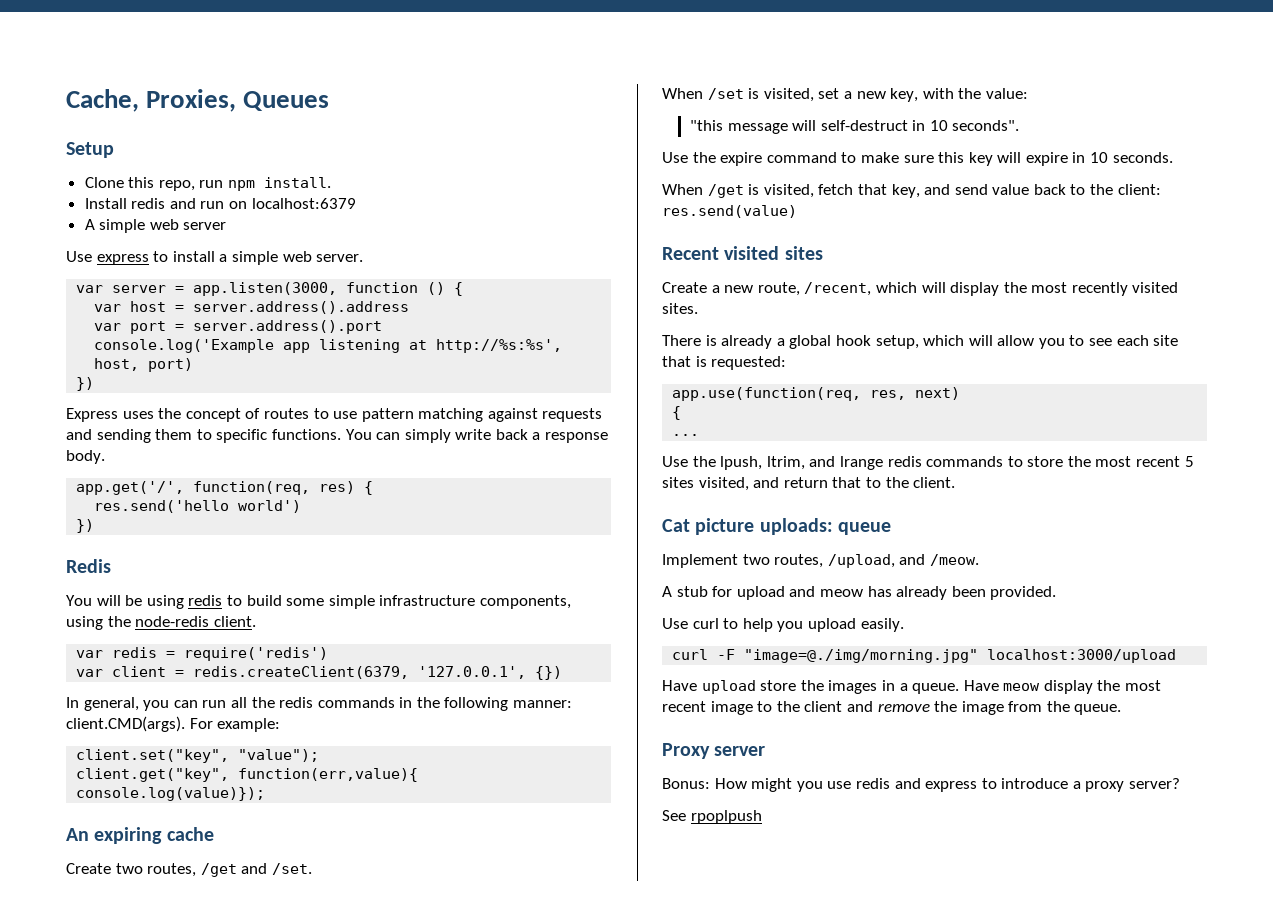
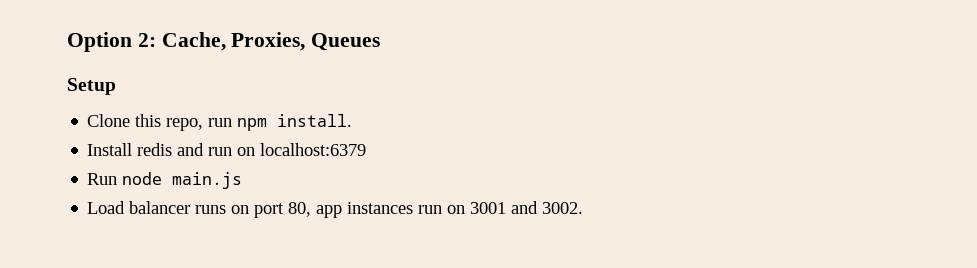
- Cache, Proxies, Queues
+ Option 2: Cache, Proxies, Queues
- A simple web server
- Use express to install a simple web server.
- var server = app.listen(3000, function () {
- var host = server.address().address
- var port = server.address().port
- console.log('Example app listening at http://%s:%s', host, port)
- })
- Express uses the concept of routes to use pattern matching against requests and sending them to specific functions. You can simply write back a response body.
- app.get('/', function(req, res) {
- res.send('hello world')
- })
- Redis
- You will be using redis to build some simple infrastructure components, using the node-redis client.
- var redis = require('redis')
- var client = redis.createClient(6379, '127.0.0.1', {})
- In general, you can run all the redis commands in the following manner: client.CMD(args). For example:
- client.set("key", "value");
- client.get("key", function(err,value){ console.log(value)});
- An expiring cache
- Create two routes, /get and /set.
- When /set is visited, set a new key, with the value:
- "this message will self-destruct in 10 seconds".
- Use the expire command to make sure this key will expire in 10 seconds.
- When /get is visited, fetch that key, and send value back to the client: res.send(value)
- Recent visited sites
- Create a new route, /recent, which will display the most recently visited sites.
- There is already a global hook setup, which will allow you to see each site that is requested:
- app.use(function(req, res, next)
- {
- ...
- Use the lpush, ltrim, and lrange redis commands to store the most recent 5 sites visited, and return that to the client.
- Cat picture uploads: queue
- Implement two routes, /upload, and /meow.
- A stub for upload and meow has already been provided.
- Use curl to help you upload easily.
- curl -F "image=@./img/morning.jpg" localhost:3000/upload
- Have upload store the images in a queue. Have meow display the most recent image to the client and remove the image from the queue.
- Proxy server
- Bonus: How might you use redis and express to introduce a proxy server?
- See rpoplpush
+ Run node main.js
+ Load balancer runs on port 80, app instances run on 3001 and 3002.

